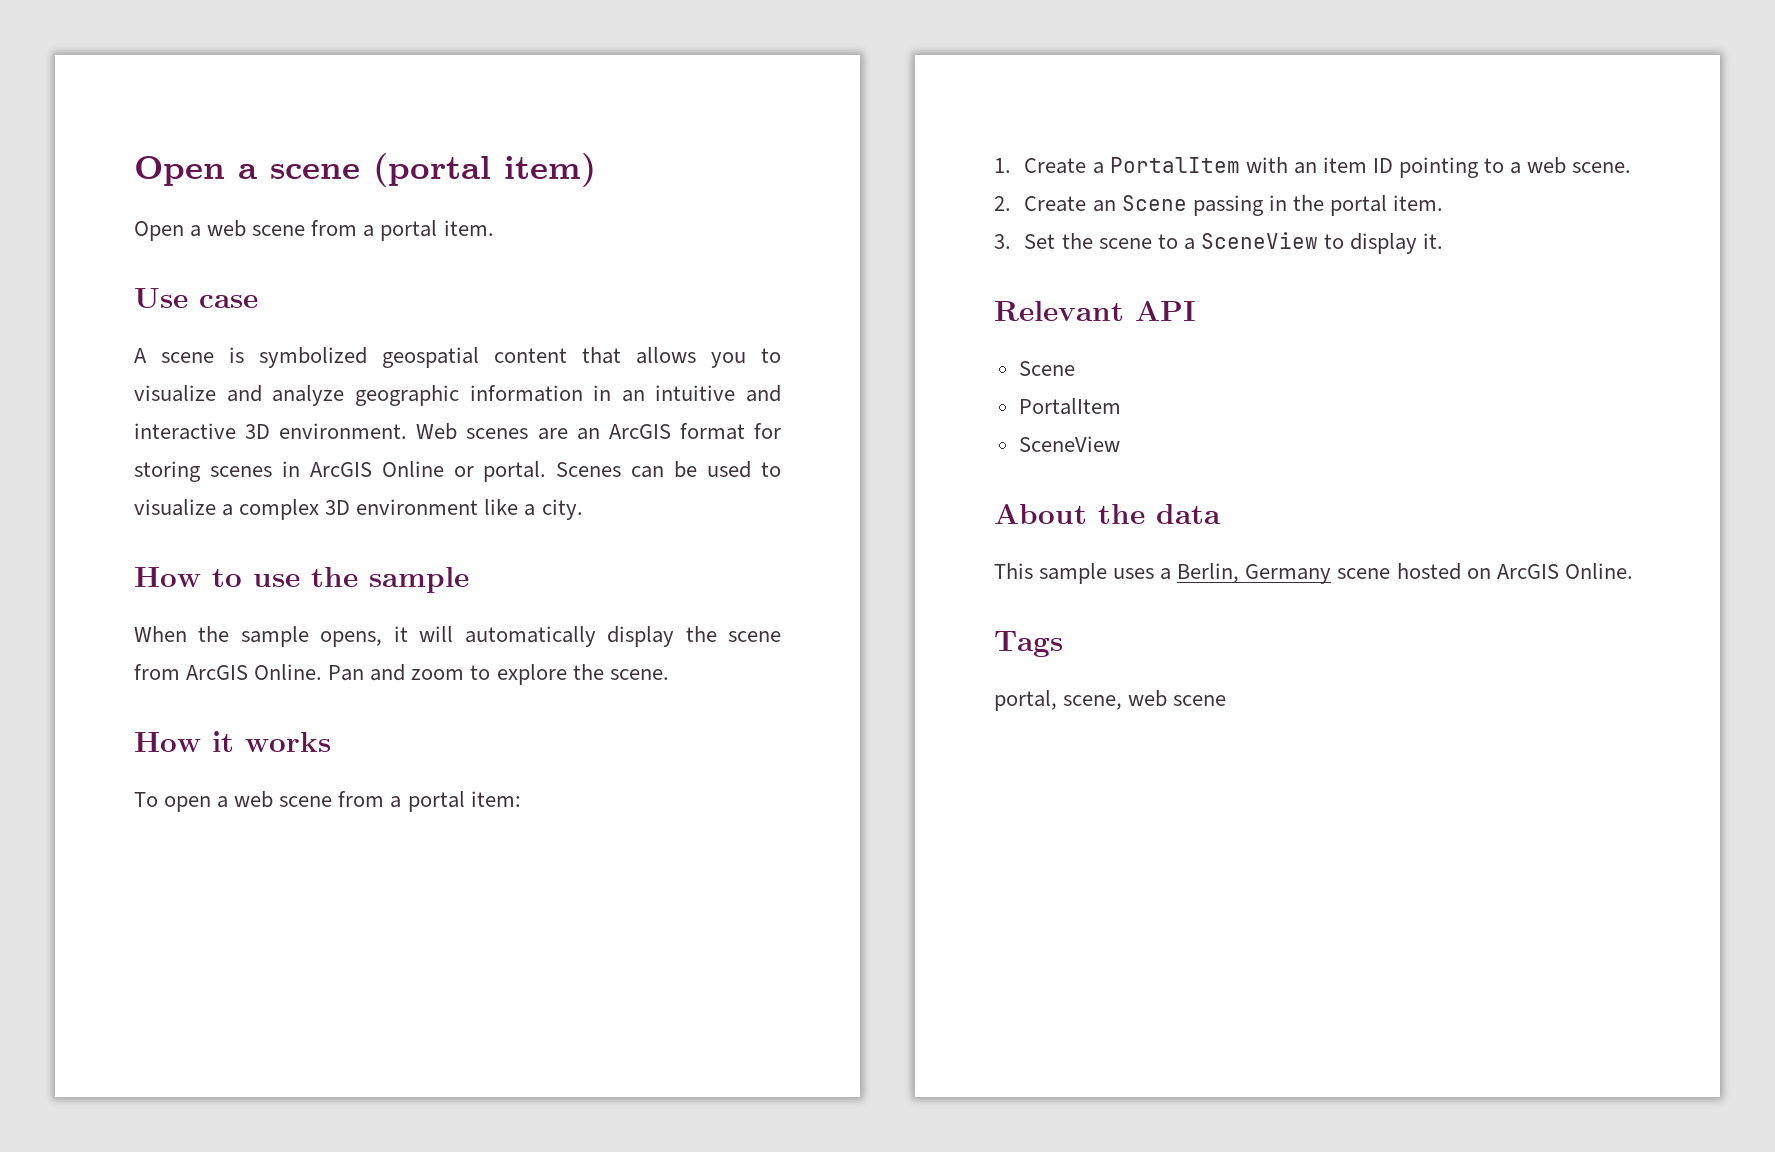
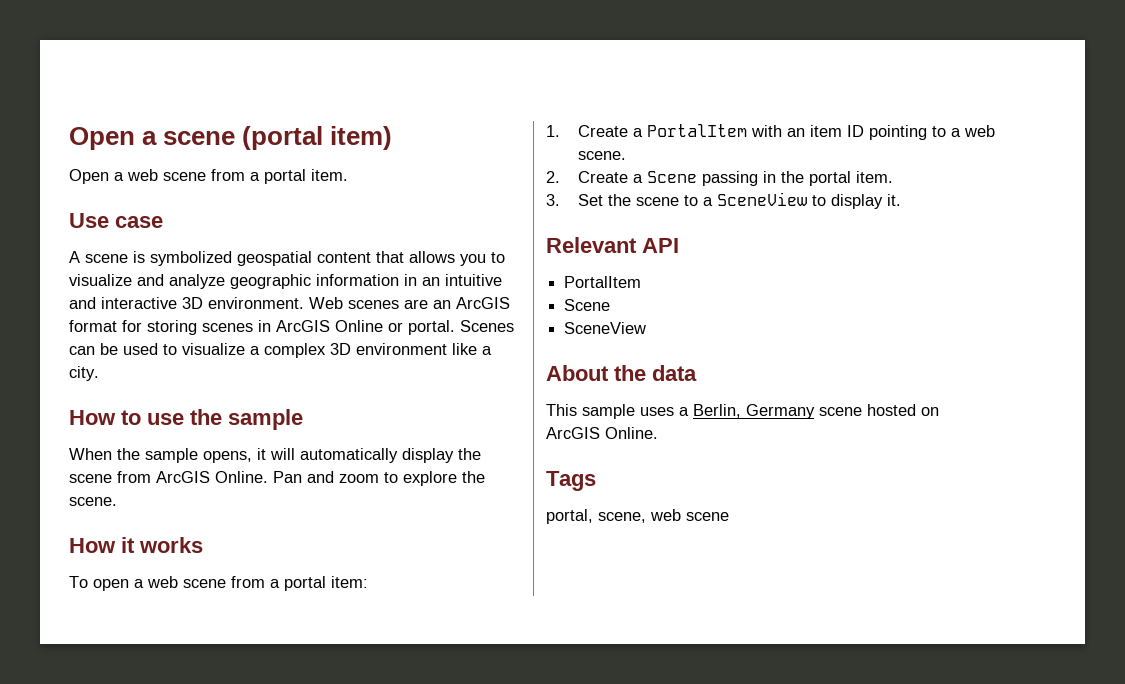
- 2. Create an Scene passing in the portal item.
+ 2. Create a Scene passing in the portal item.
  Relevant API
+ PortalItem
  Scene
- PortalItem

